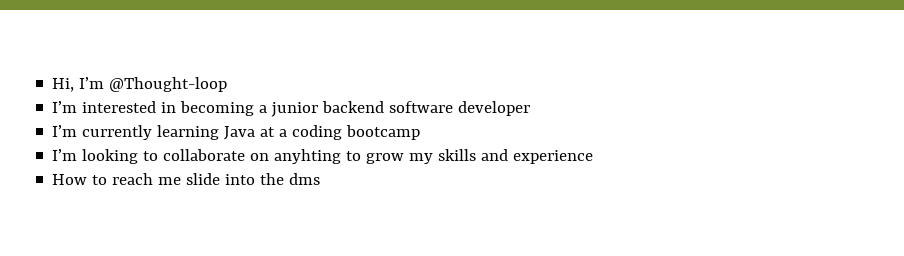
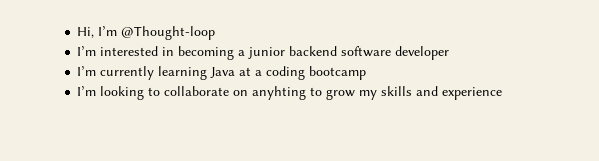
- How to reach me slide into the dms

